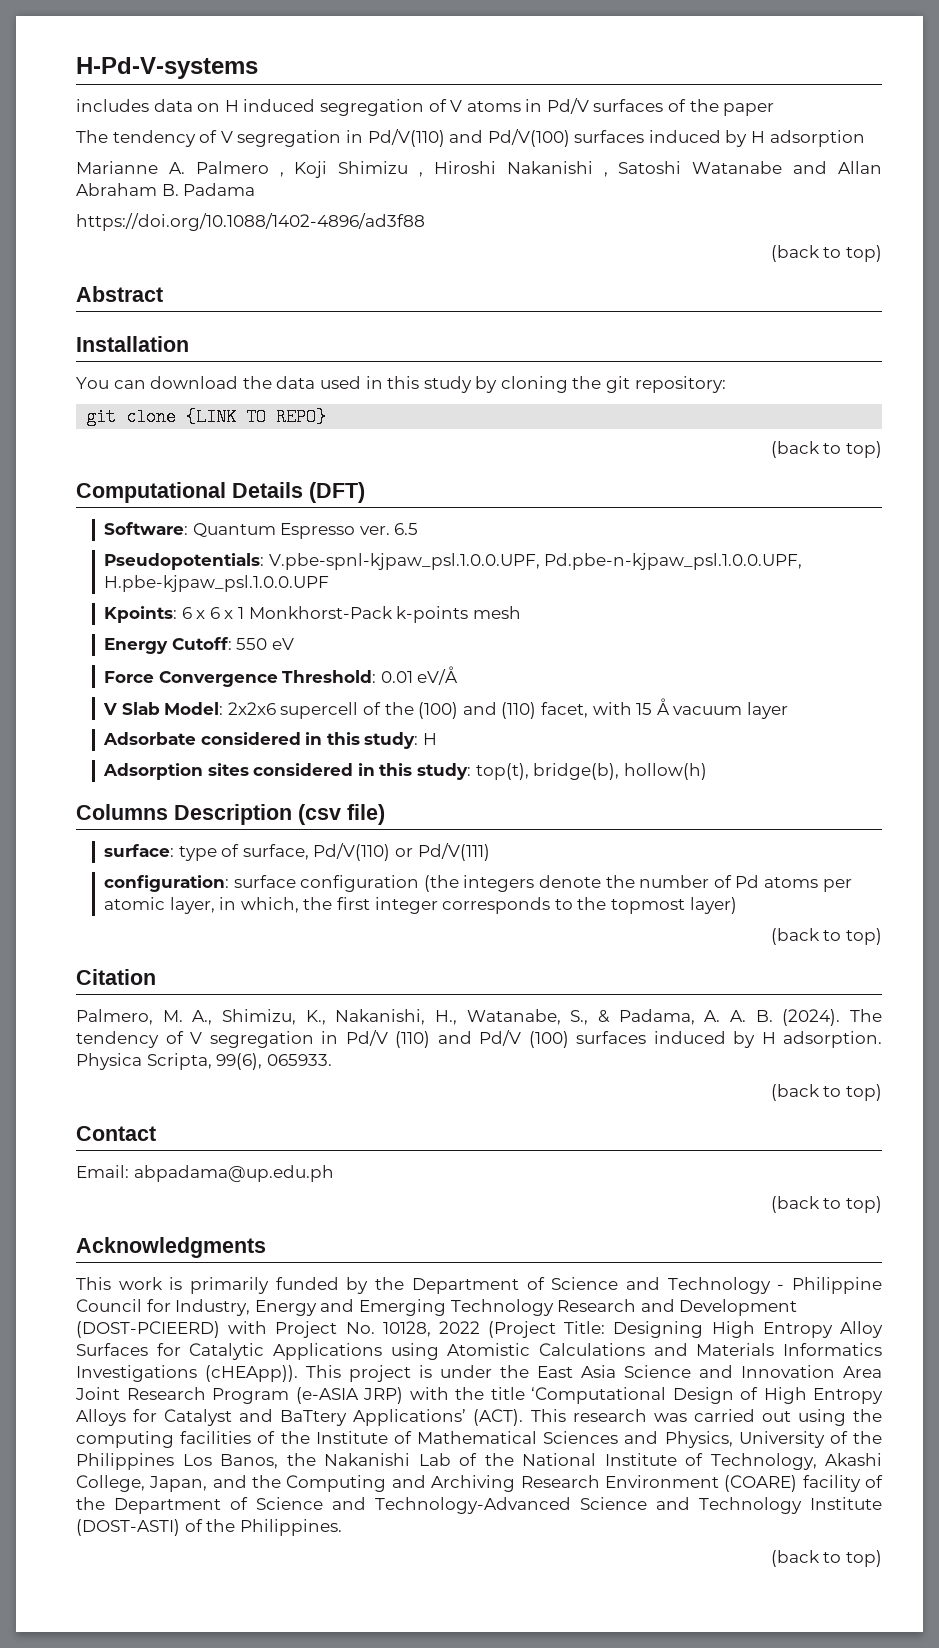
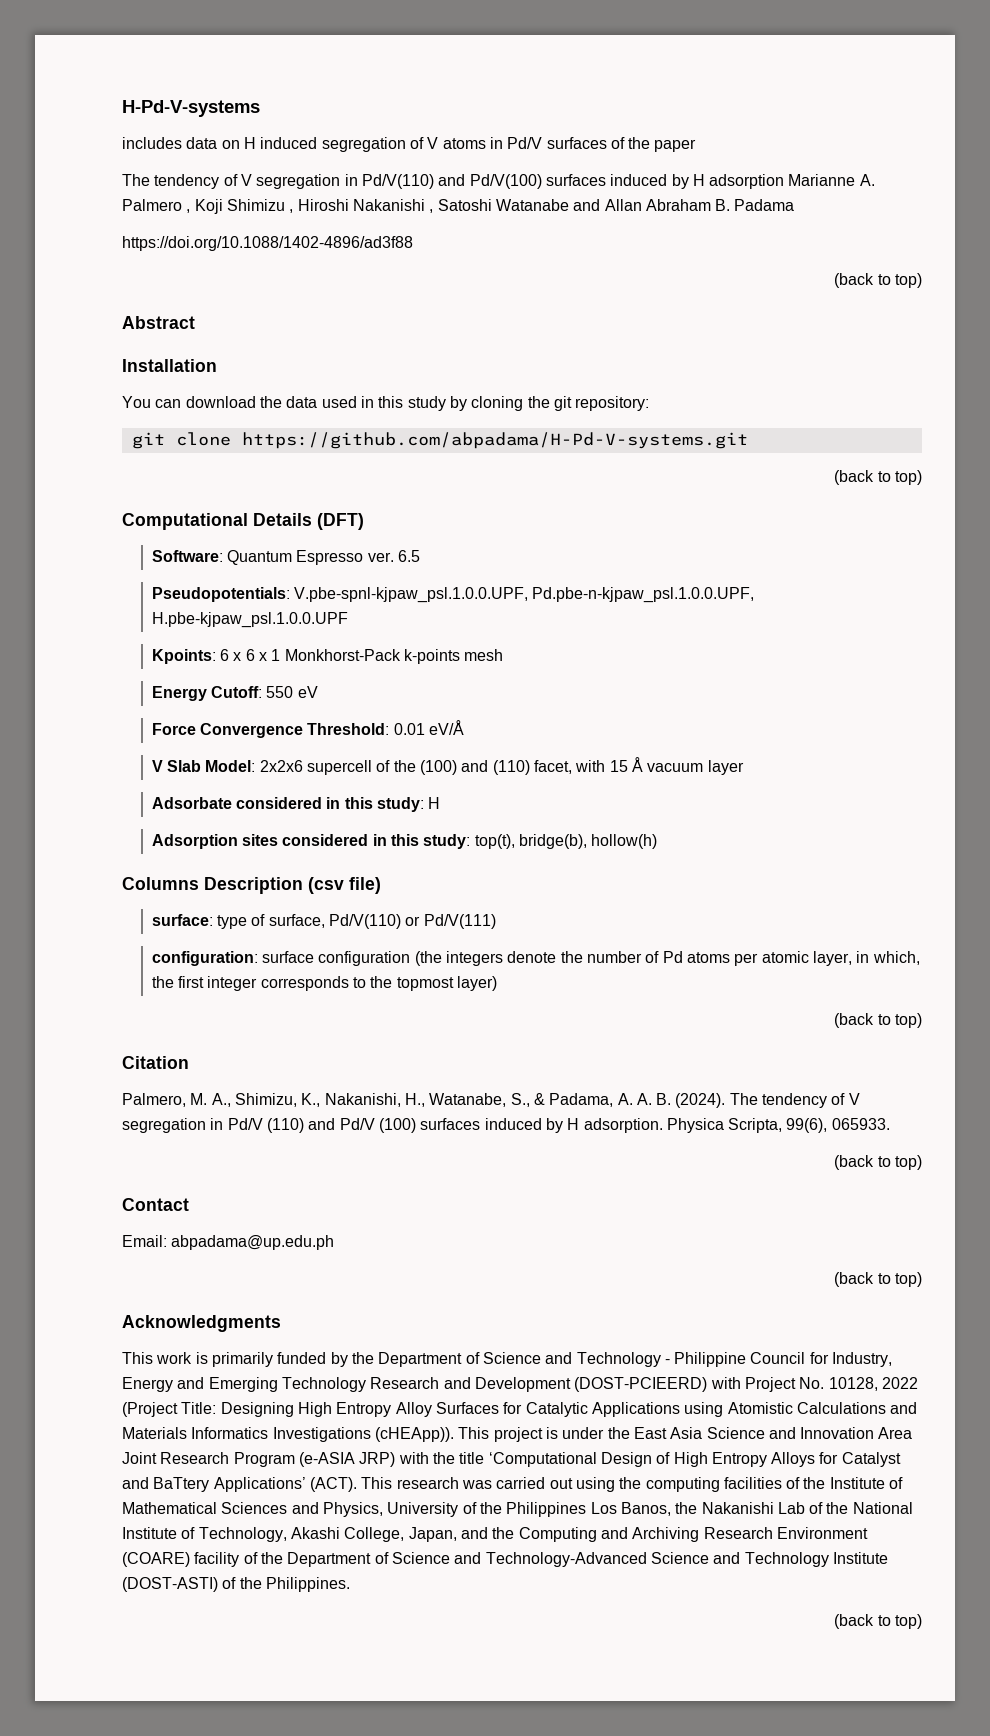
- The tendency of V segregation in Pd/V(110) and Pd/V(100) surfaces induced by H adsorption
- Marianne A. Palmero , Koji Shimizu , Hiroshi Nakanishi , Satoshi Watanabe and Allan Abraham B. Padama
+ The tendency of V segregation in Pd/V(110) and Pd/V(100) surfaces induced by H adsorption Marianne A. Palmero , Koji Shimizu , Hiroshi Nakanishi , Satoshi Watanabe and Allan Abraham B. Padama
- git clone {LINK TO REPO}
+ git clone https://github.com/abpadama/H-Pd-V-systems.git

